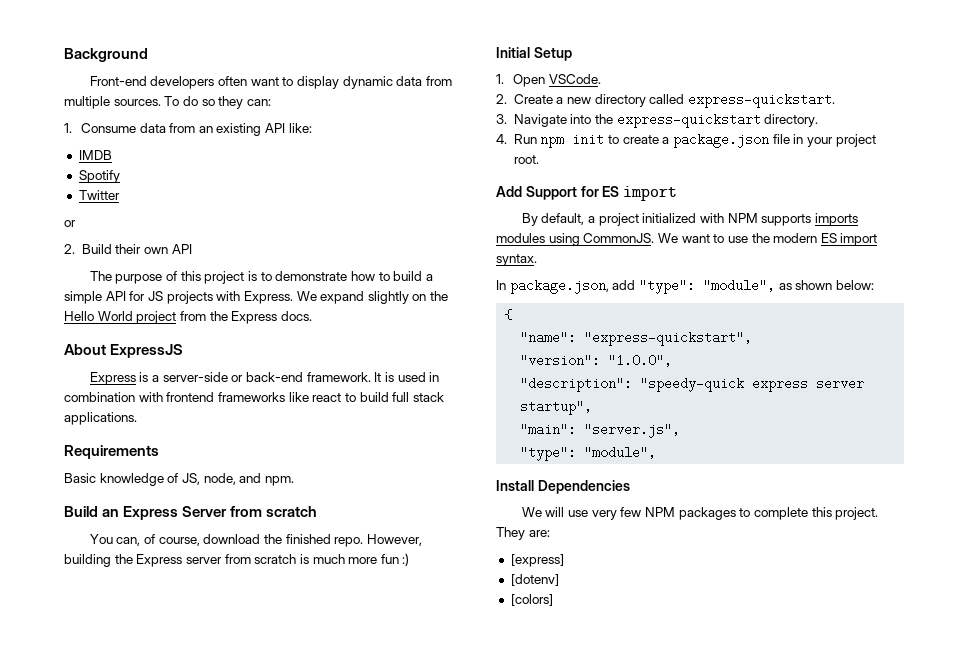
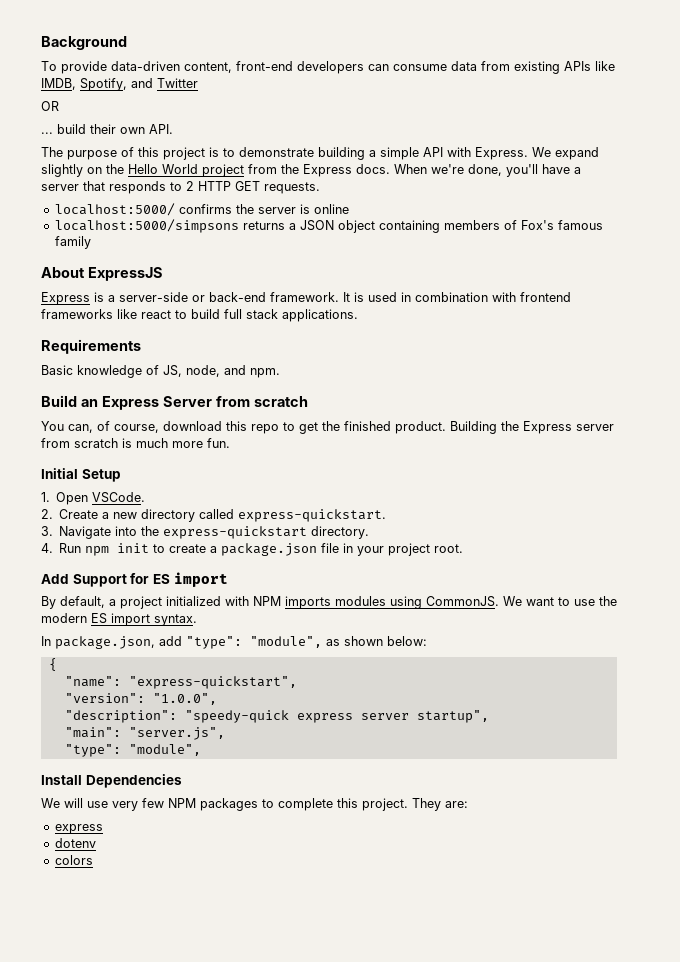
- Front-end developers often want to display dynamic data from multiple sources. To do so they can:
- 1. Consume data from an existing API like:
- IMDB
- Spotify
- Twitter
- or
- 2. Build their own API
+ To provide data-driven content, front-end developers can consume data from existing APIs like IMDB, Spotify, and Twitter
+ OR
+ ... build their own API.
- The purpose of this project is to demonstrate how to build a simple API for JS projects with Express.
+ The purpose of this project is to demonstrate building a simple API with Express.
+ When we're done, you'll have a server that responds to 2 HTTP GET requests.
+ localhost:5000/ confirms the server is online
+ localhost:5000/simpsons returns a JSON object containing members of Fox's famous family
- You can, of course, download the finished repo. However, building the Express server from scratch is much more fun :)
+ You can, of course, download this repo to get the finished product. Building the Express server from scratch is much more fun.
- By default, a project initialized with NPM supports imports modules using CommonJS.
+ By default, a project initialized with NPM imports modules using CommonJS.
  They are:
- [express]
- [dotenv]
- [colors]
+ express
+ dotenv
+ colors

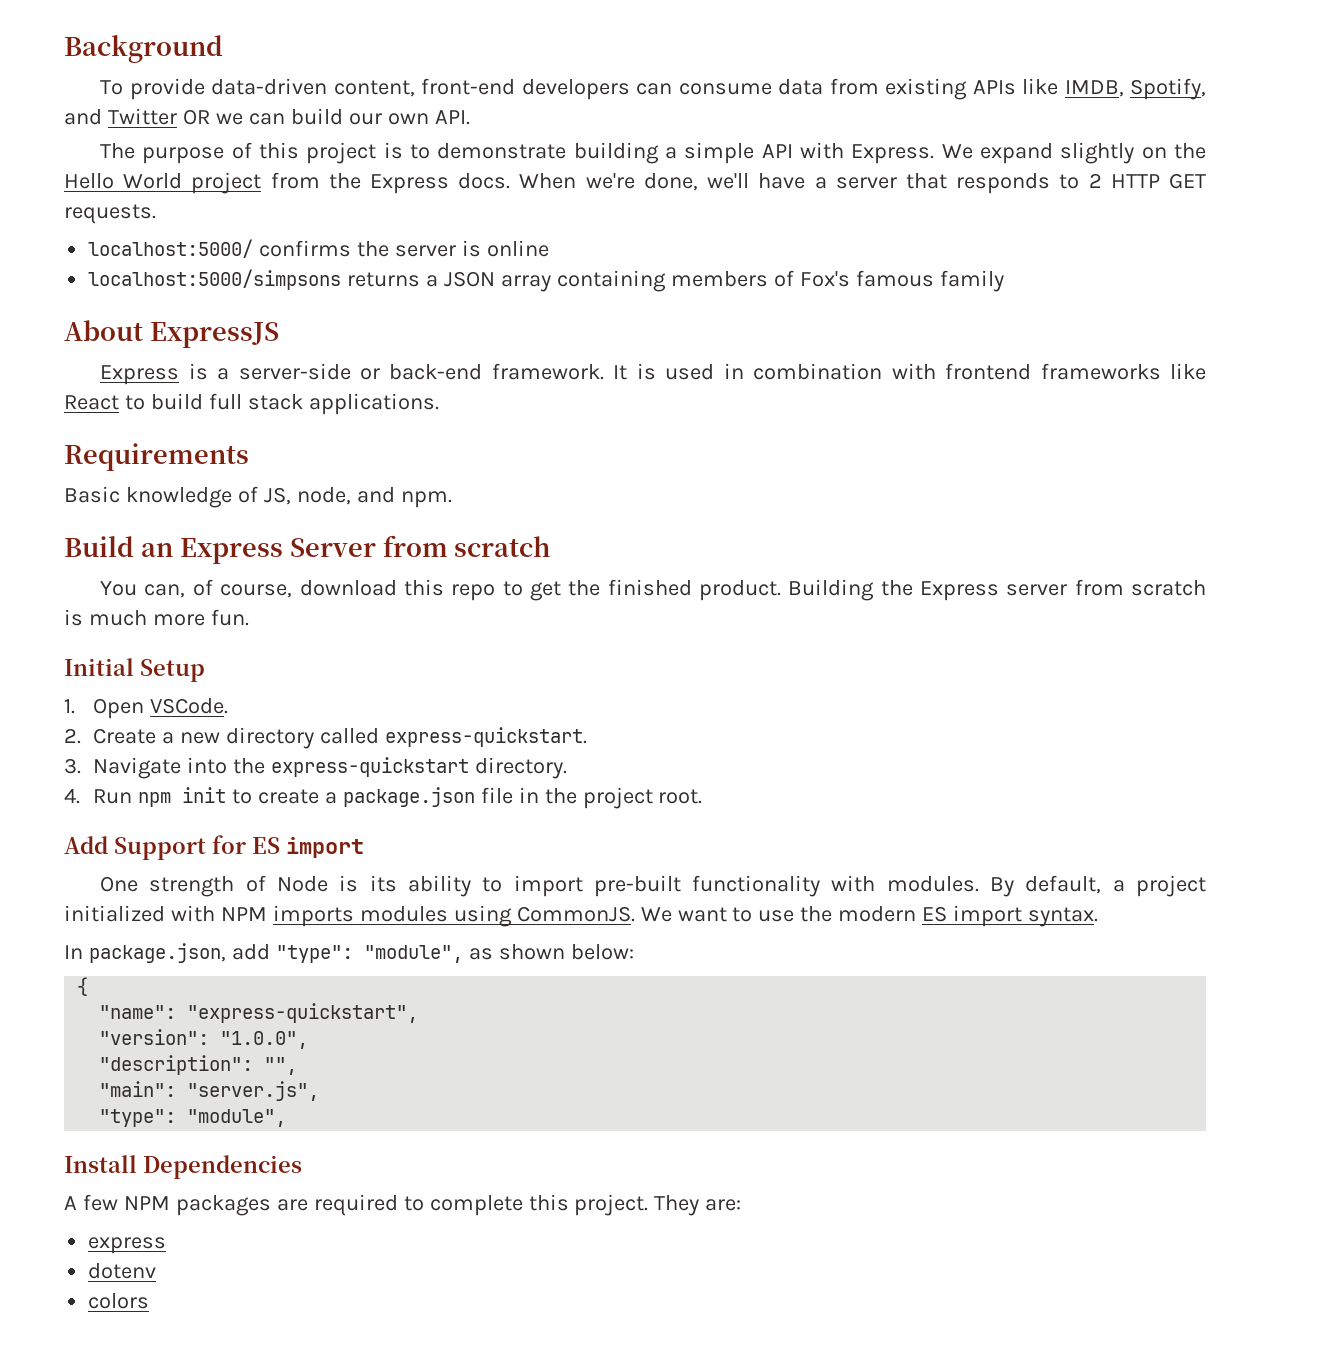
- To provide data-driven content, front-end developers can consume data from existing APIs like IMDB, Spotify, and Twitter
- OR
- ... build their own API.
+ To provide data-driven content, front-end developers can consume data from existing APIs like IMDB, Spotify, and Twitter OR we can build our own API.
- When we're done, you'll have a server that responds to 2 HTTP GET requests.
+ When we're done, we'll have a server that responds to 2 HTTP GET requests.
- localhost:5000/simpsons returns a JSON object containing members of Fox's famous family
+ localhost:5000/simpsons returns a JSON array containing members of Fox's famous family
- It is used in combination with frontend frameworks like react to build full stack applications.
+ It is used in combination with frontend frameworks like React to build full stack applications.
- 4. Run npm init to create a package.json file in your project root.
+ 4. Run npm init to create a package.json file in the project root.
+ One strength of Node is its ability to import pre-built functionality with modules.
- "description": "speedy-quick express server startup",
+ "description": "",
- We will use very few NPM packages to complete this project.
+ A few NPM packages are required to complete this project.

